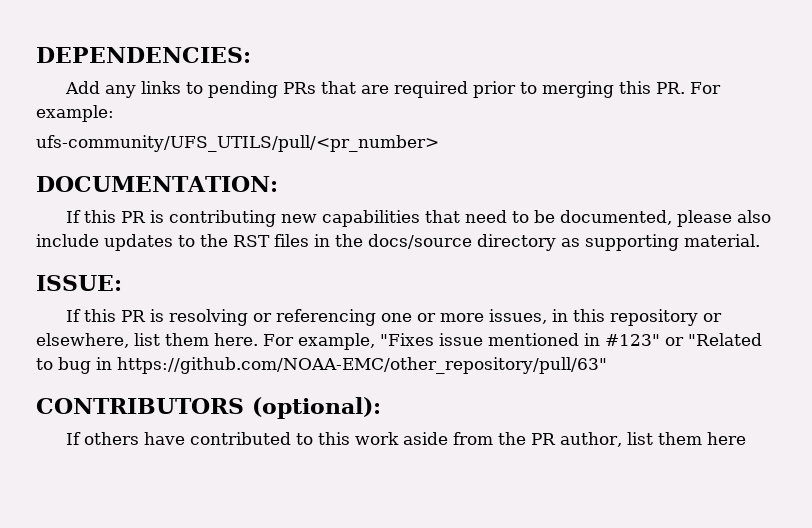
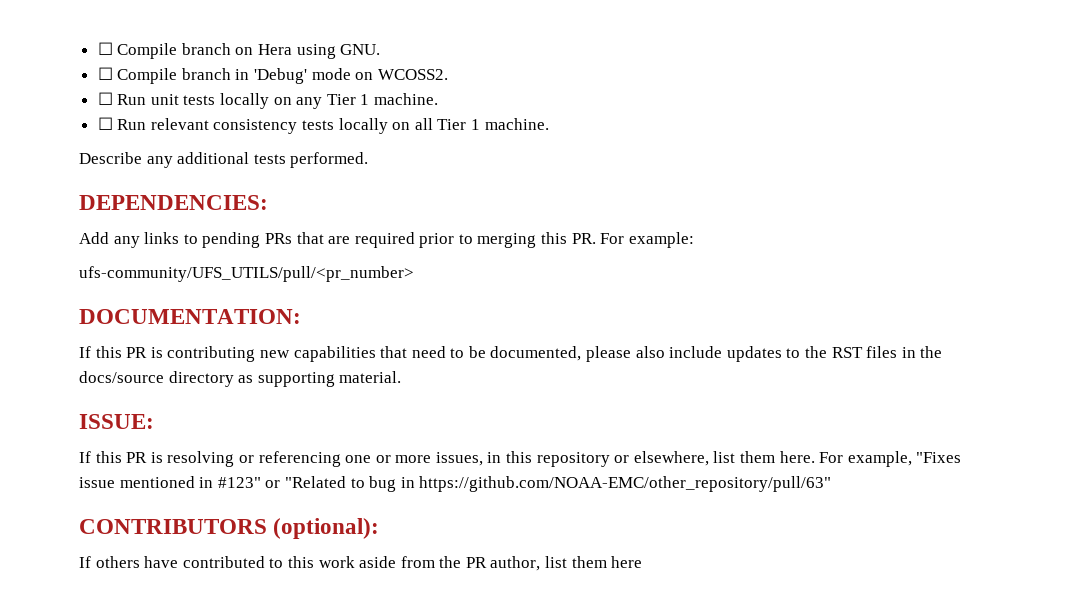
+ ☐ Compile branch on Hera using GNU.
+ ☐ Compile branch in 'Debug' mode on WCOSS2.
+ ☐ Run unit tests locally on any Tier 1 machine.
+ ☐ Run relevant consistency tests locally on all Tier 1 machine.
+ Describe any additional tests performed.

